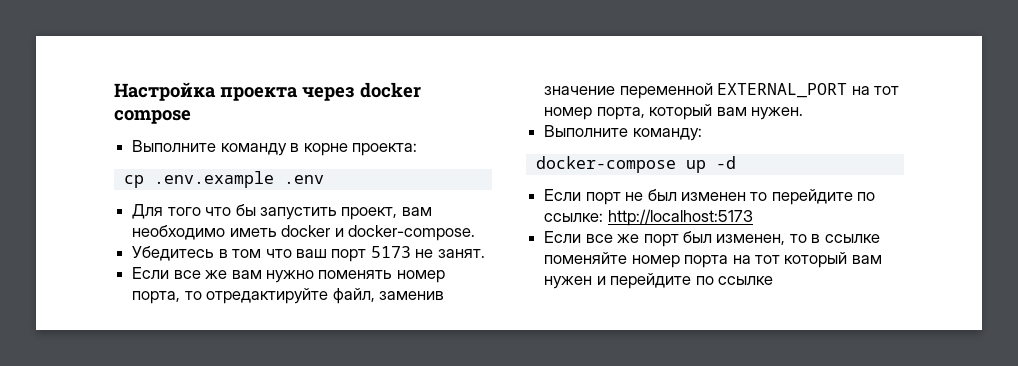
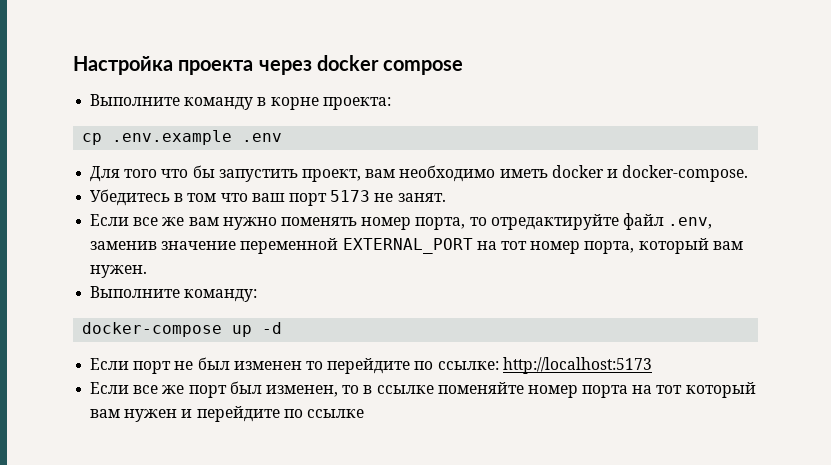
- Если все же вам нужно поменять номер порта, то отредактируйте файл, заменив значение переменной EXTERNAL_PORT на тот номер порта, который вам нужен.
+ Если все же вам нужно поменять номер порта, то отредактируйте файл .env, заменив значение переменной EXTERNAL_PORT на тот номер порта, который вам нужен.

